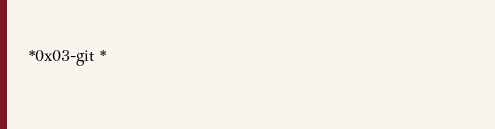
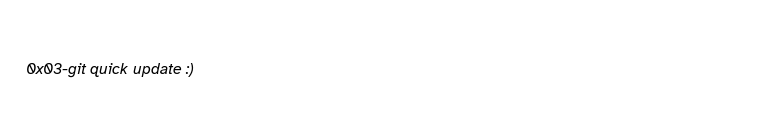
- *0x03-git *
+ 0x03-git quick update :)

